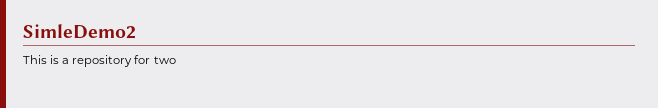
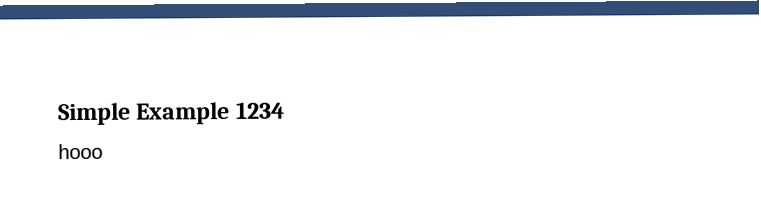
- SimleDemo2
- This is a repository for two
+ Simple Example 1234
+ hooo

